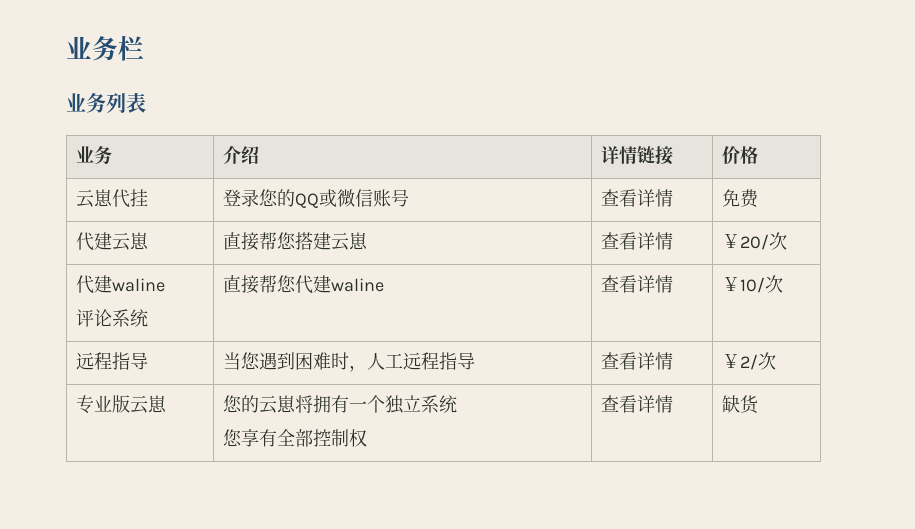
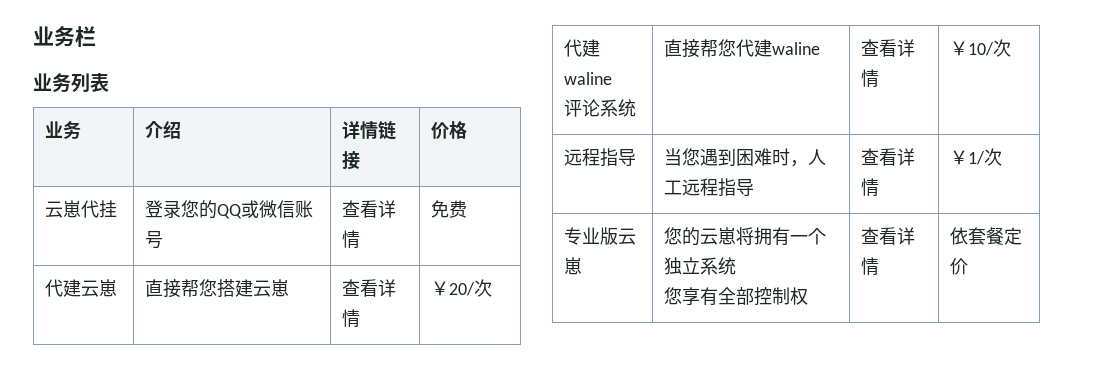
- 远程指导 | 当您遇到困难时，人工远程指导 | 查看详情 | ￥2/次
+ 远程指导 | 当您遇到困难时，人工远程指导 | 查看详情 | ￥1/次
  专业版云崽 | 您的云崽将拥有一个独立系统
- 您享有全部控制权 | 查看详情 | 缺货
+ 您享有全部控制权 | 查看详情 | 依套餐定价

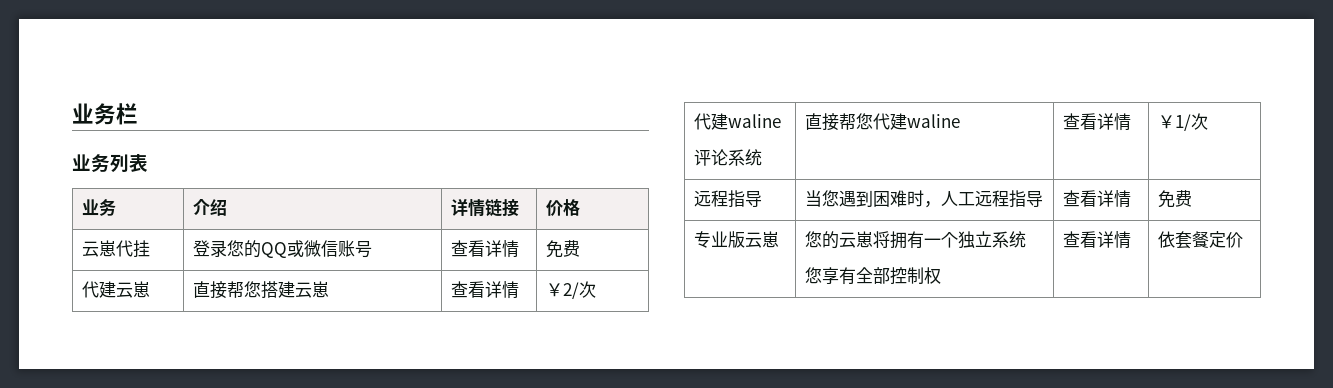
- 代建云崽 | 直接帮您搭建云崽 | 查看详情 | ￥20/次
+ 代建云崽 | 直接帮您搭建云崽 | 查看详情 | ￥2/次
  代建waline
- 评论系统 | 直接帮您代建waline | 查看详情 | ￥10/次
+ 评论系统 | 直接帮您代建waline | 查看详情 | ￥1/次
- 远程指导 | 当您遇到困难时，人工远程指导 | 查看详情 | ￥1/次
+ 远程指导 | 当您遇到困难时，人工远程指导 | 查看详情 | 免费

